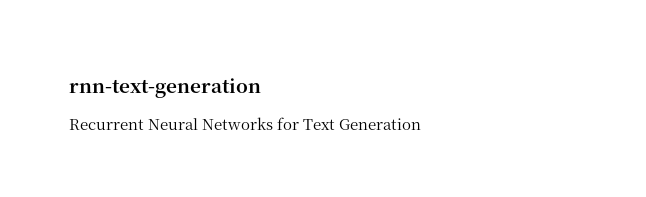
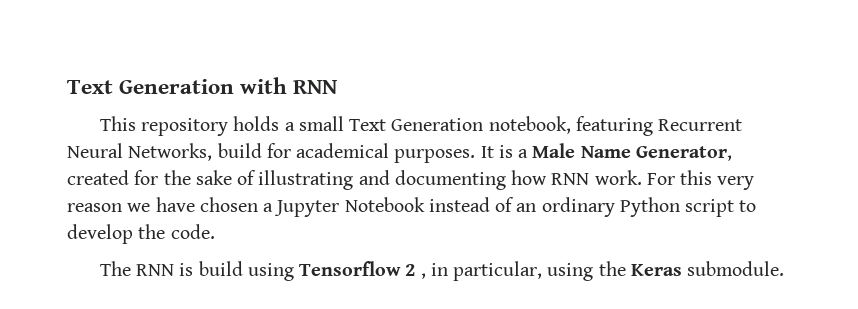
- rnn-text-generation
- Recurrent Neural Networks for Text Generation
+ Text Generation with RNN
+ This repository holds a small Text Generation notebook, featuring Recurrent Neural Networks, build for academical purposes. It is a Male Name Generator, created for the sake of illustrating and documenting how RNN work. For this very reason we have chosen a Jupyter Notebook instead of an ordinary Python script to develop the code.
+ The RNN is build using Tensorflow 2 , in particular, using the Keras submodule.

